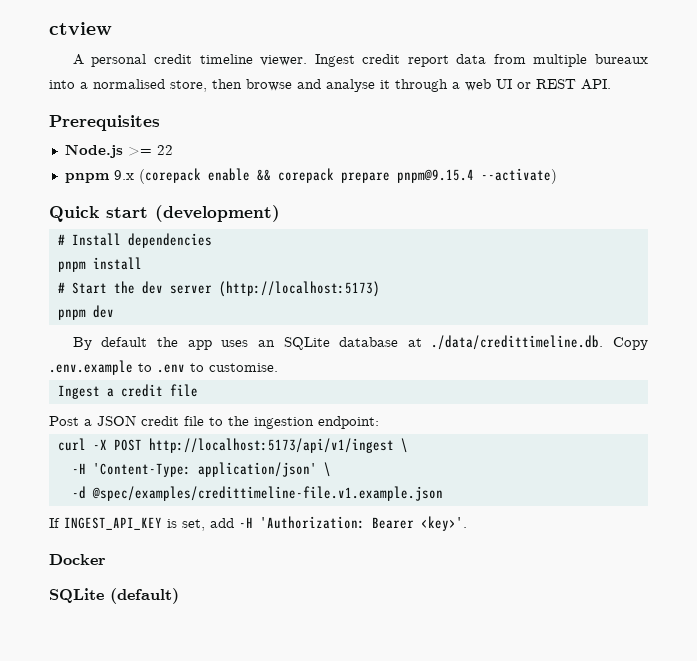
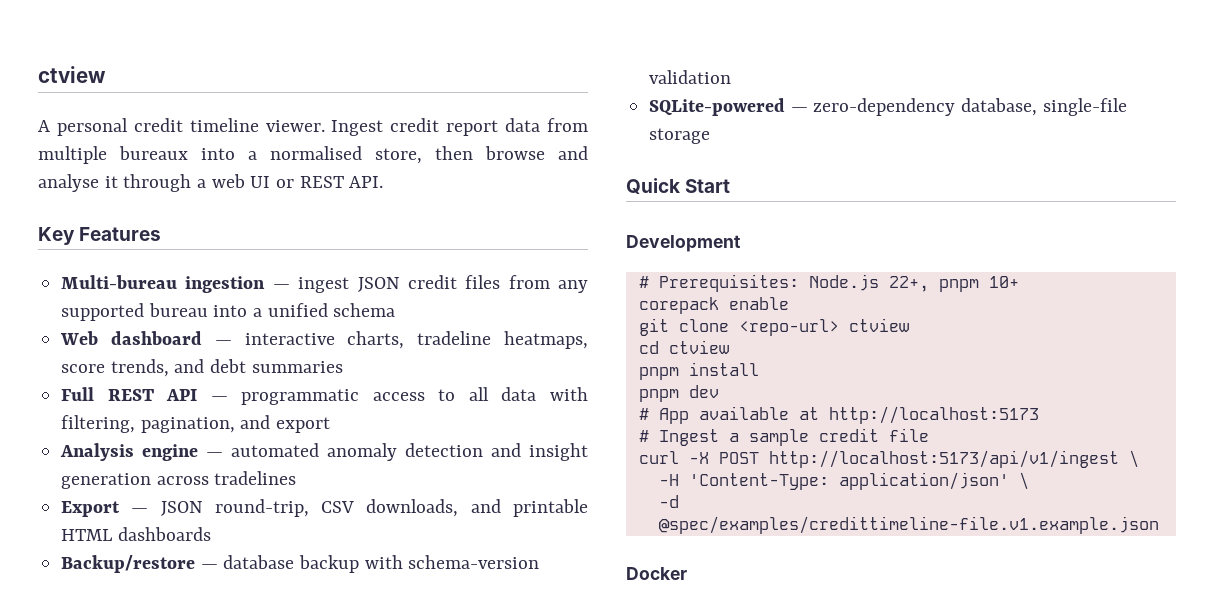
- Prerequisites
- Node.js >= 22
- pnpm 9.x (corepack enable && corepack prepare pnpm@9.15.4 --activate)
+ Key Features
+ Multi-bureau ingestion — ingest JSON credit files from any supported bureau into a unified schema
+ Web dashboard — interactive charts, tradeline heatmaps, score trends, and debt summaries
+ Full REST API — programmatic access to all data with filtering, pagination, and export
+ Analysis engine — automated anomaly detection and insight generation across tradelines
+ Export — JSON round-trip, CSV downloads, and printable HTML dashboards
+ Backup/restore — database backup with schema-version validation
+ SQLite-powered — zero-dependency database, single-file storage
- Quick start (development)
- # Install dependencies
+ Quick Start
+ Development
+ # Prerequisites: Node.js 22+, pnpm 10+
+ corepack enable
+ git clone <repo-url> ctview
+ cd ctview
  pnpm install
- # Start the dev server (http://localhost:5173)
  pnpm dev
- By default the app uses an SQLite database at ./data/credittimeline.db. Copy .env.example to .env to customise.
- Ingest a credit file
- Post a JSON credit file to the ingestion endpoint:
+ # App available at http://localhost:5173
+ # Ingest a sample credit file
- If INGEST_API_KEY is set, add -H 'Authorization: Bearer <key>'.
- SQLite (default)

